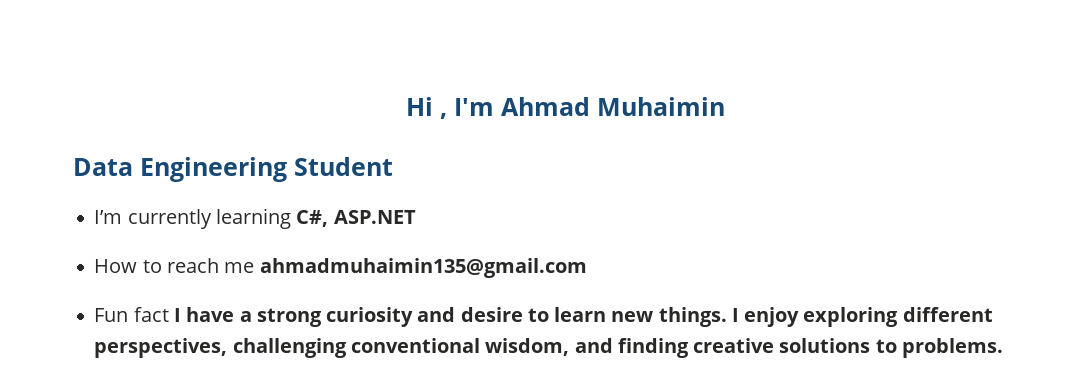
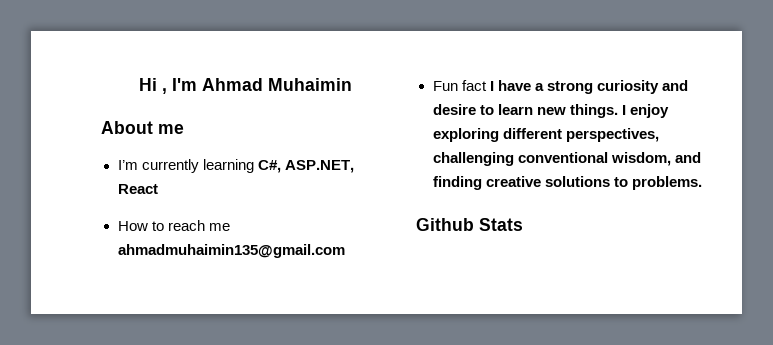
- Data Engineering Student
+ About me
- I’m currently learning C#, ASP.NET
+ I’m currently learning C#, ASP.NET, React
+ Github Stats

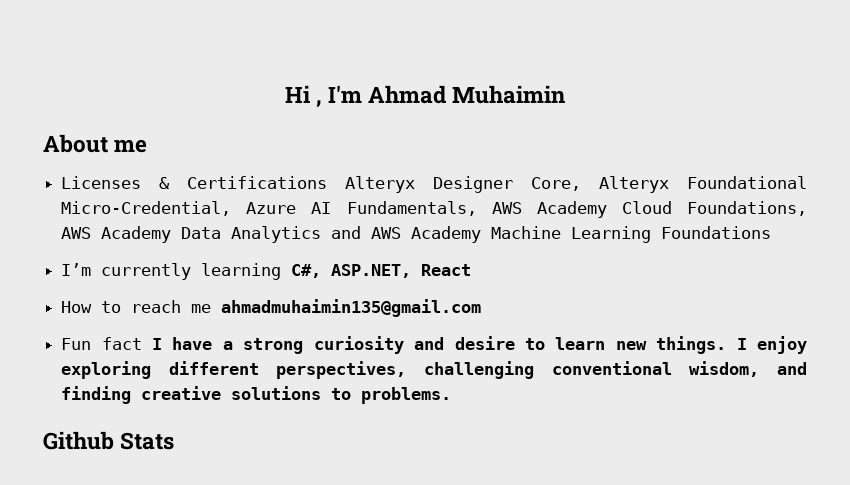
+ Licenses & Certifications Alteryx Designer Core, Alteryx Foundational Micro-Credential, Azure AI Fundamentals, AWS Academy Cloud Foundations, AWS Academy Data Analytics and AWS Academy Machine Learning Foundations

